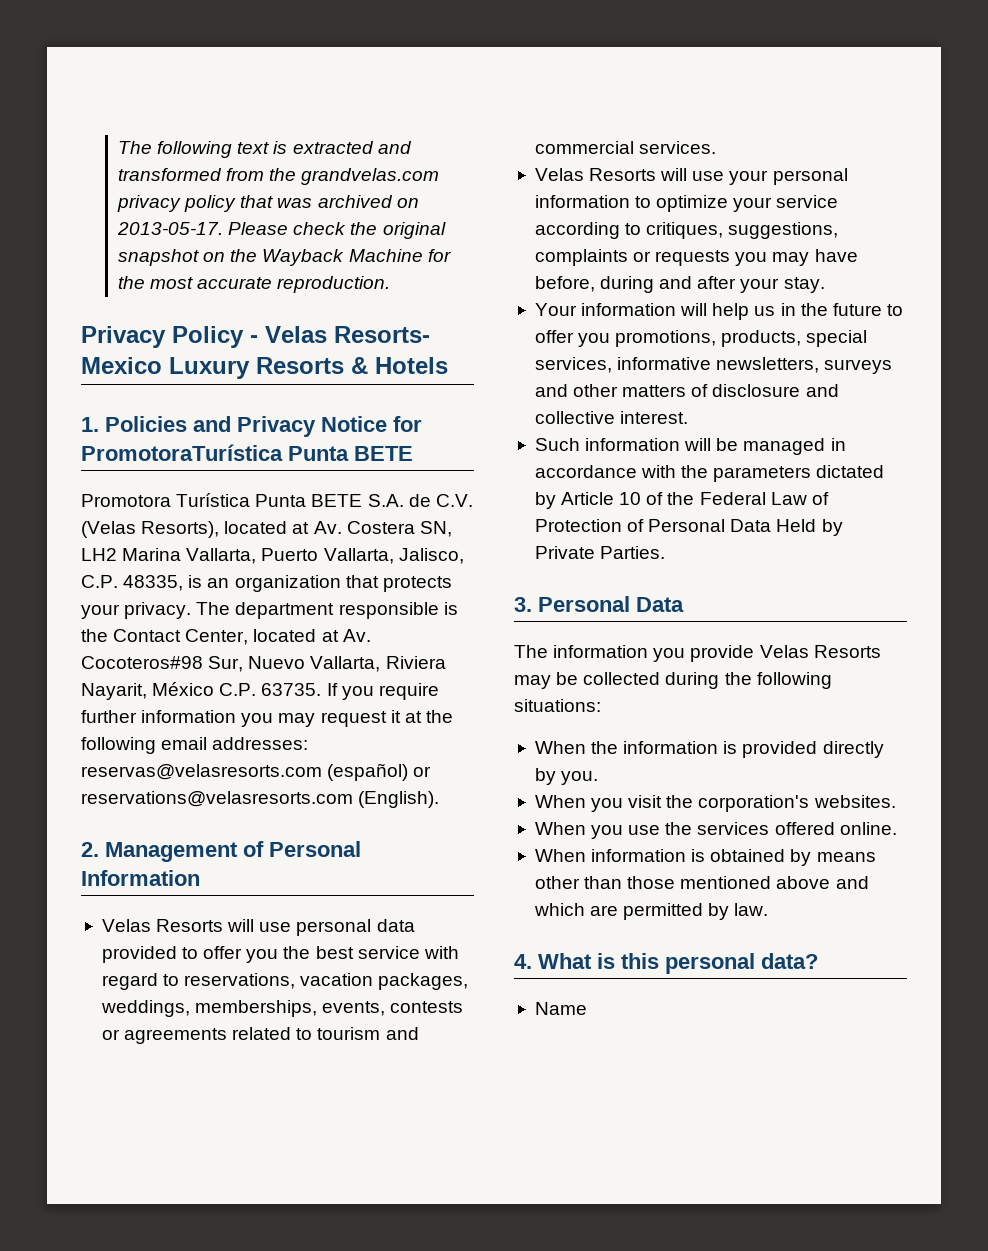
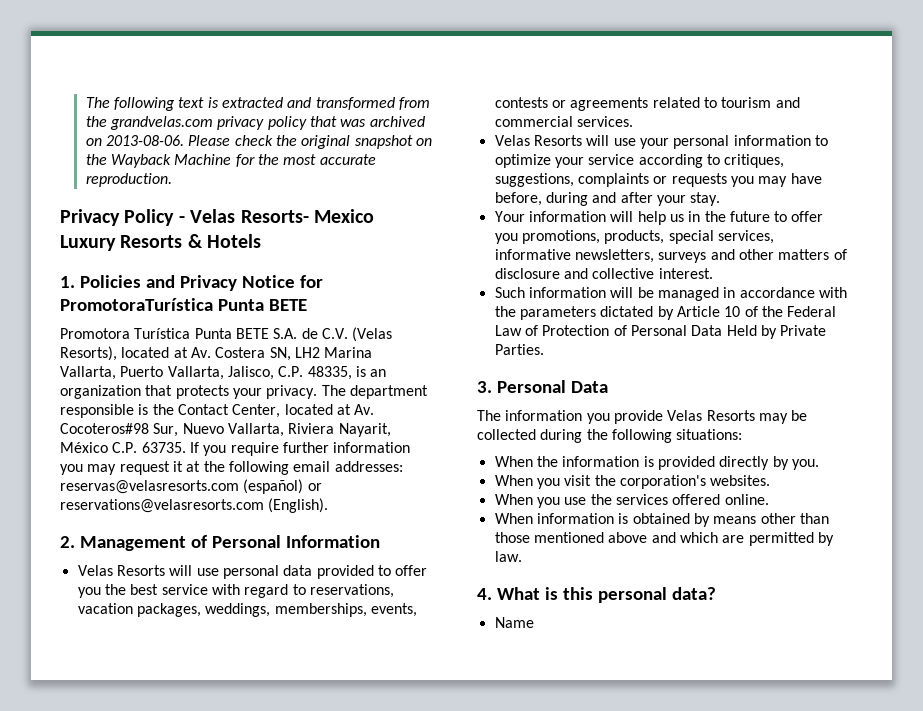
- The following text is extracted and transformed from the grandvelas.com privacy policy that was archived on 2013-05-17.
+ The following text is extracted and transformed from the grandvelas.com privacy policy that was archived on 2013-08-06.

